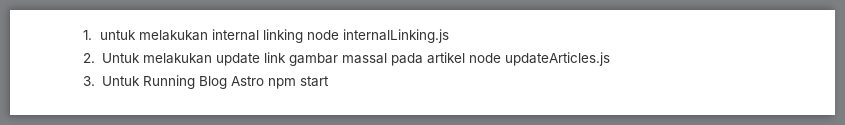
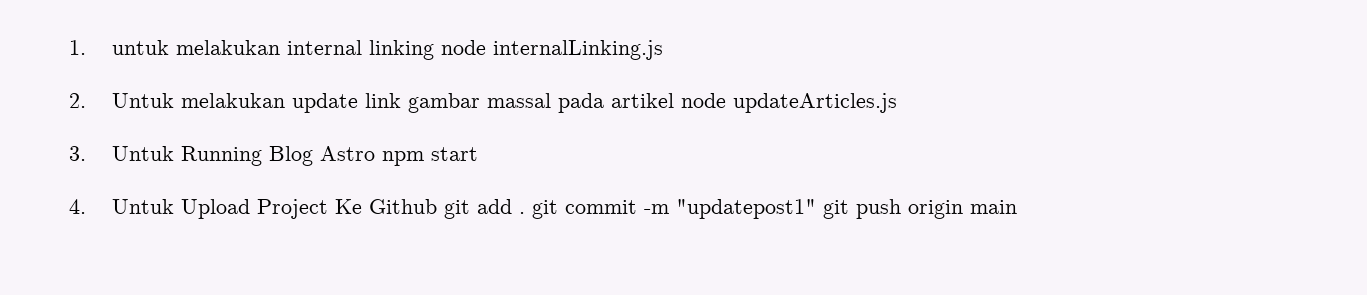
+ 4. Untuk Upload Project Ke Github git add . git commit -m "updatepost1" git push origin main

